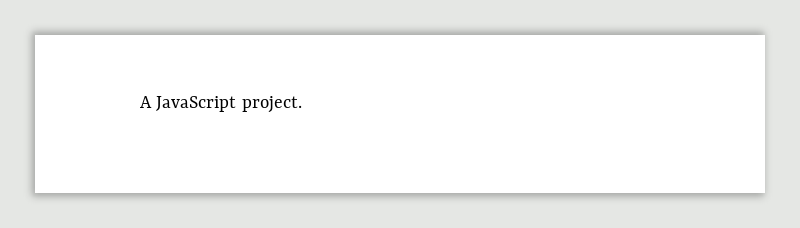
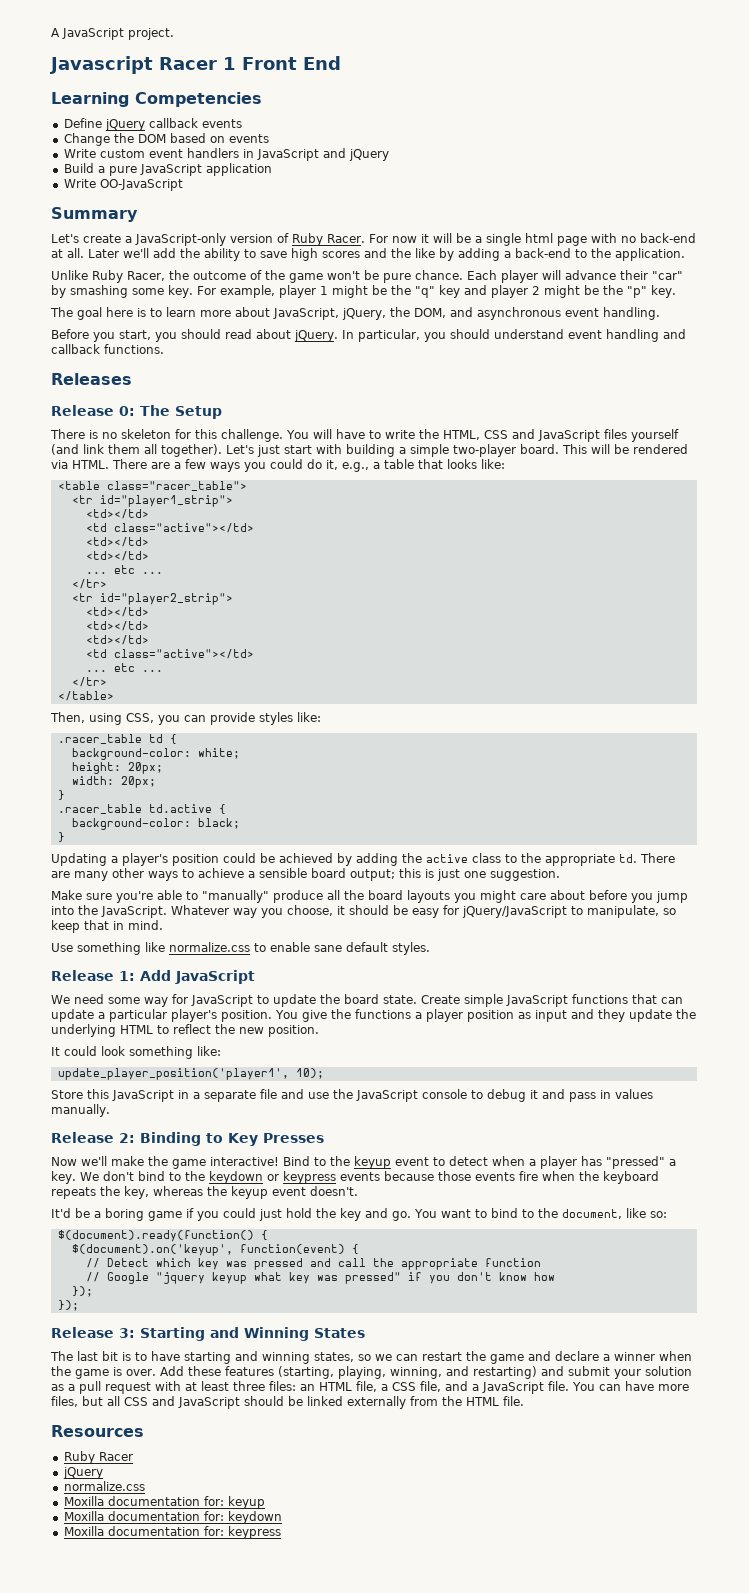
+ Javascript Racer 1 Front End
+ Learning Competencies
+ Define jQuery callback events
+ Change the DOM based on events
+ Write custom event handlers in JavaScript and jQuery
+ Build a pure JavaScript application
+ Write OO-JavaScript
+ Summary
+ Let's create a JavaScript-only version of Ruby Racer. For now it will be a single html page with no back-end at all. Later we'll add the ability to save high scores and the like by adding a back-end to the application.
+ Unlike Ruby Racer, the outcome of the game won't be pure chance. Each player will advance their "car" by smashing some key. For example, player 1 might be the "q" key and player 2 might be the "p" key.
+ The goal here is to learn more about JavaScript, jQuery, the DOM, and asynchronous event handling.
+ Before you start, you should read about jQuery. In particular, you should understand event handling and callback functions.
+ Releases
+ Release 0: The Setup
+ There is no skeleton for this challenge. You will have to write the HTML, CSS and JavaScript files yourself (and link them all together). Let's just start with building a simple two-player board. This will be rendered via HTML. There are a few ways you could do it, e.g., a table that looks like:
+ <table class="racer_table">
+ <tr id="player1_strip">
+ <td></td>
+ <td class="active"></td>
+ <td></td>
+ <td></td>
+ ... etc ...
+ </tr>
+ <tr id="player2_strip">
+ <td></td>
+ <td></td>
+ <td></td>
+ <td class="active"></td>
+ ... etc ...
+ </tr>
+ </table>
+ Then, using CSS, you can provide styles like:
+ .racer_table td {
+ background-color: white;
+ height: 20px;
+ width: 20px;
+ }
+ .racer_table td.active {
+ background-color: black;
+ }
+ Updating a player's position could be achieved by adding the active class to the appropriate td. There are many other ways to achieve a sensible board output; this is just one suggestion.
+ Make sure you're able to "manually" produce all the board layouts you might care about before you jump into the JavaScript. Whatever way you choose, it should be easy for jQuery/JavaScript to manipulate, so keep that in mind.
+ Use something like normalize.css to enable sane default styles.
+ Release 1: Add JavaScript
+ We need some way for JavaScript to update the board state. Create simple JavaScript functions that can update a particular player's position. You give the functions a player position as input and they update the underlying HTML to reflect the new position.
+ It could look something like:
+ update_player_position('player1', 10);
+ Store this JavaScript in a separate file and use the JavaScript console to debug it and pass in values manually.
+ Release 2: Binding to Key Presses
+ Now we'll make the game interactive! Bind to the keyup event to detect when a player has "pressed" a key. We don't bind to the keydown or keypress events because those events fire when the keyboard repeats the key, whereas the keyup event doesn't.
+ It'd be a boring game if you could just hold the key and go. You want to bind to the document, like so:
+ $(document).ready(function() {
+ $(document).on('keyup', function(event) {
+ // Detect which key was pressed and call the appropriate function
+ // Google "jquery keyup what key was pressed" if you don't know how
+ });
+ });
+ Release 3: Starting and Winning States
+ The last bit is to have starting and winning states, so we can restart the game and declare a winner when the game is over. Add these features (starting, playing, winning, and restarting) and submit your solution as a pull request with at least three files: an HTML file, a CSS file, and a JavaScript file. You can have more files, but all CSS and JavaScript should be linked externally from the HTML file.
+ Resources
+ Ruby Racer
+ jQuery
+ normalize.css
+ Moxilla documentation for: keyup
+ Moxilla documentation for: keydown
+ Moxilla documentation for: keypress

